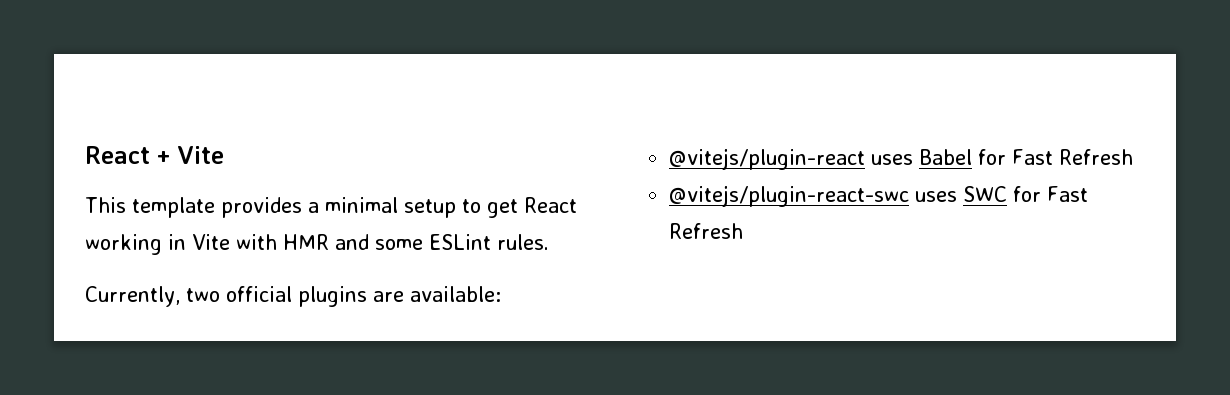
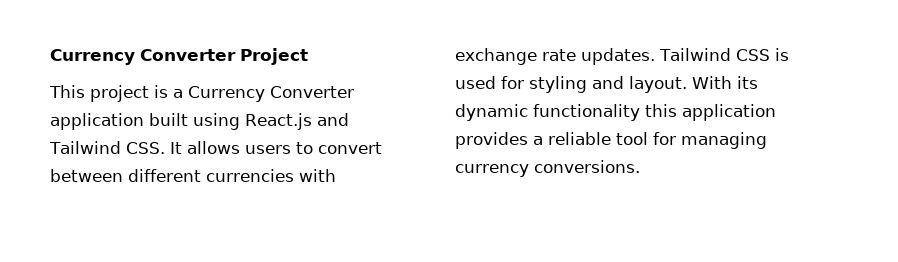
- React + Vite
- This template provides a minimal setup to get React working in Vite with HMR and some ESLint rules.
- Currently, two official plugins are available:
- @vitejs/plugin-react uses Babel for Fast Refresh
- @vitejs/plugin-react-swc uses SWC for Fast Refresh
+ Currency Converter Project
+ This project is a Currency Converter application built using React.js and Tailwind CSS. It allows users to convert between different currencies with exchange rate updates. Tailwind CSS is used for styling and layout. With its dynamic functionality this application provides a reliable tool for managing currency conversions.

